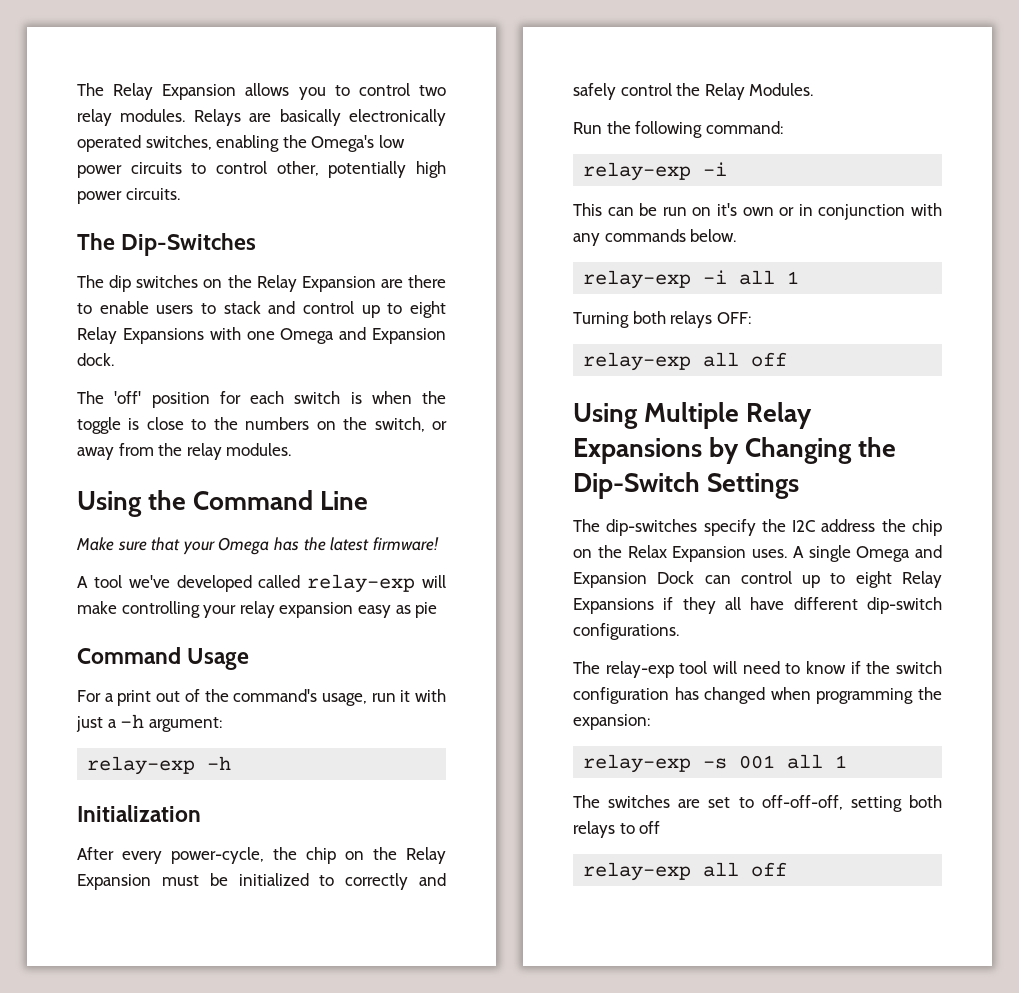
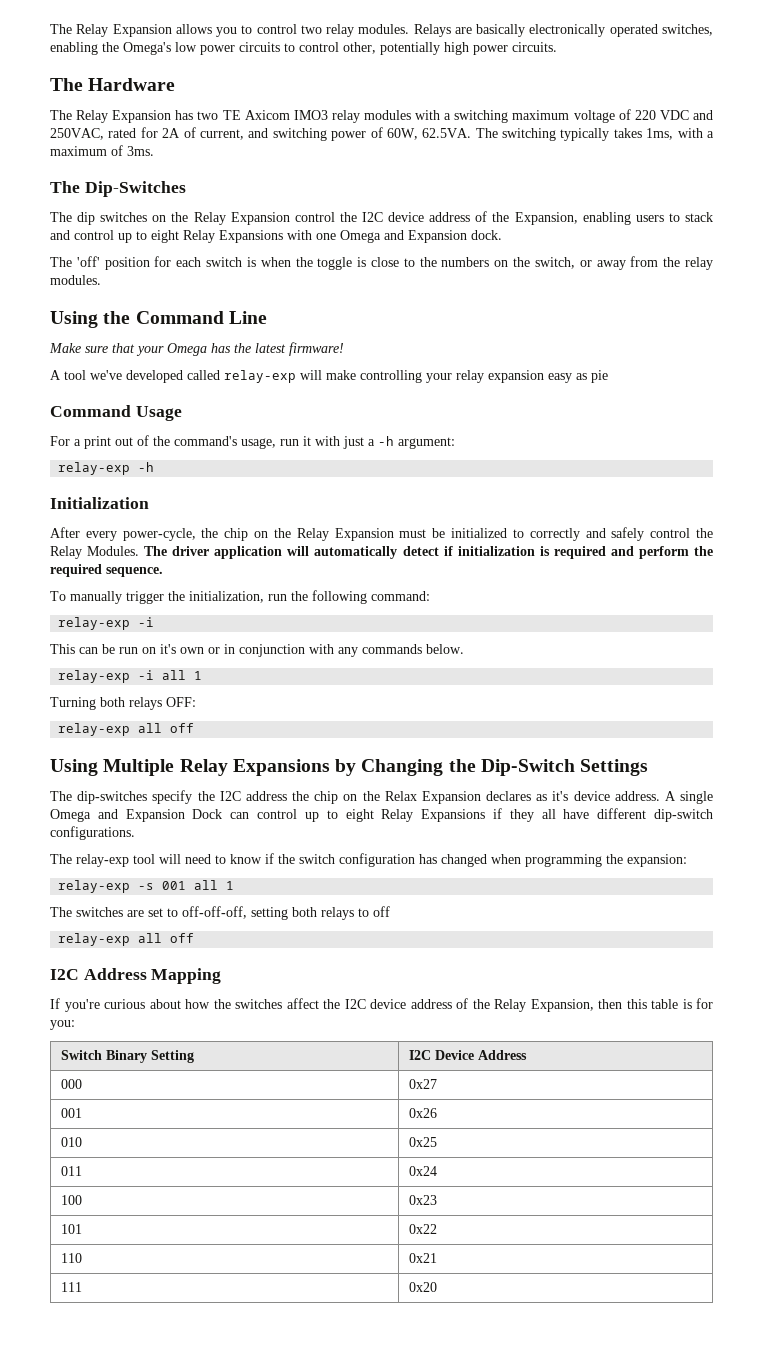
+ The Hardware
+ The Relay Expansion has two TE Axicom IMO3 relay modules with a switching maximum voltage of 220 VDC and 250VAC, rated for 2A of current, and switching power of 60W, 62.5VA. The switching typically takes 1ms, with a maximum of 3ms.
- The dip switches on the Relay Expansion are there to enable users to stack and control up to eight Relay Expansions with one Omega and Expansion dock.
+ The dip switches on the Relay Expansion control the I2C device address of the Expansion, enabling users to stack and control up to eight Relay Expansions with one Omega and Expansion dock.
- After every power-cycle, the chip on the Relay Expansion must be initialized to correctly and safely control the Relay Modules.
- Run the following command:
+ After every power-cycle, the chip on the Relay Expansion must be initialized to correctly and safely control the Relay Modules. The driver application will automatically detect if initialization is required and perform the required sequence.
+ To manually trigger the initialization, run the following command:
- The dip-switches specify the I2C address the chip on the Relax Expansion uses.
+ The dip-switches specify the I2C address the chip on the Relax Expansion declares as it's device address.
+ I2C Address Mapping
+ If you're curious about how the switches affect the I2C device address of the Relay Expansion, then this table is for you:
+ Switch Binary Setting | I2C Device Address
+ 000 | 0x27
+ 001 | 0x26
+ 010 | 0x25
+ 011 | 0x24
+ 100 | 0x23
+ 101 | 0x22
+ 110 | 0x21
+ 111 | 0x20

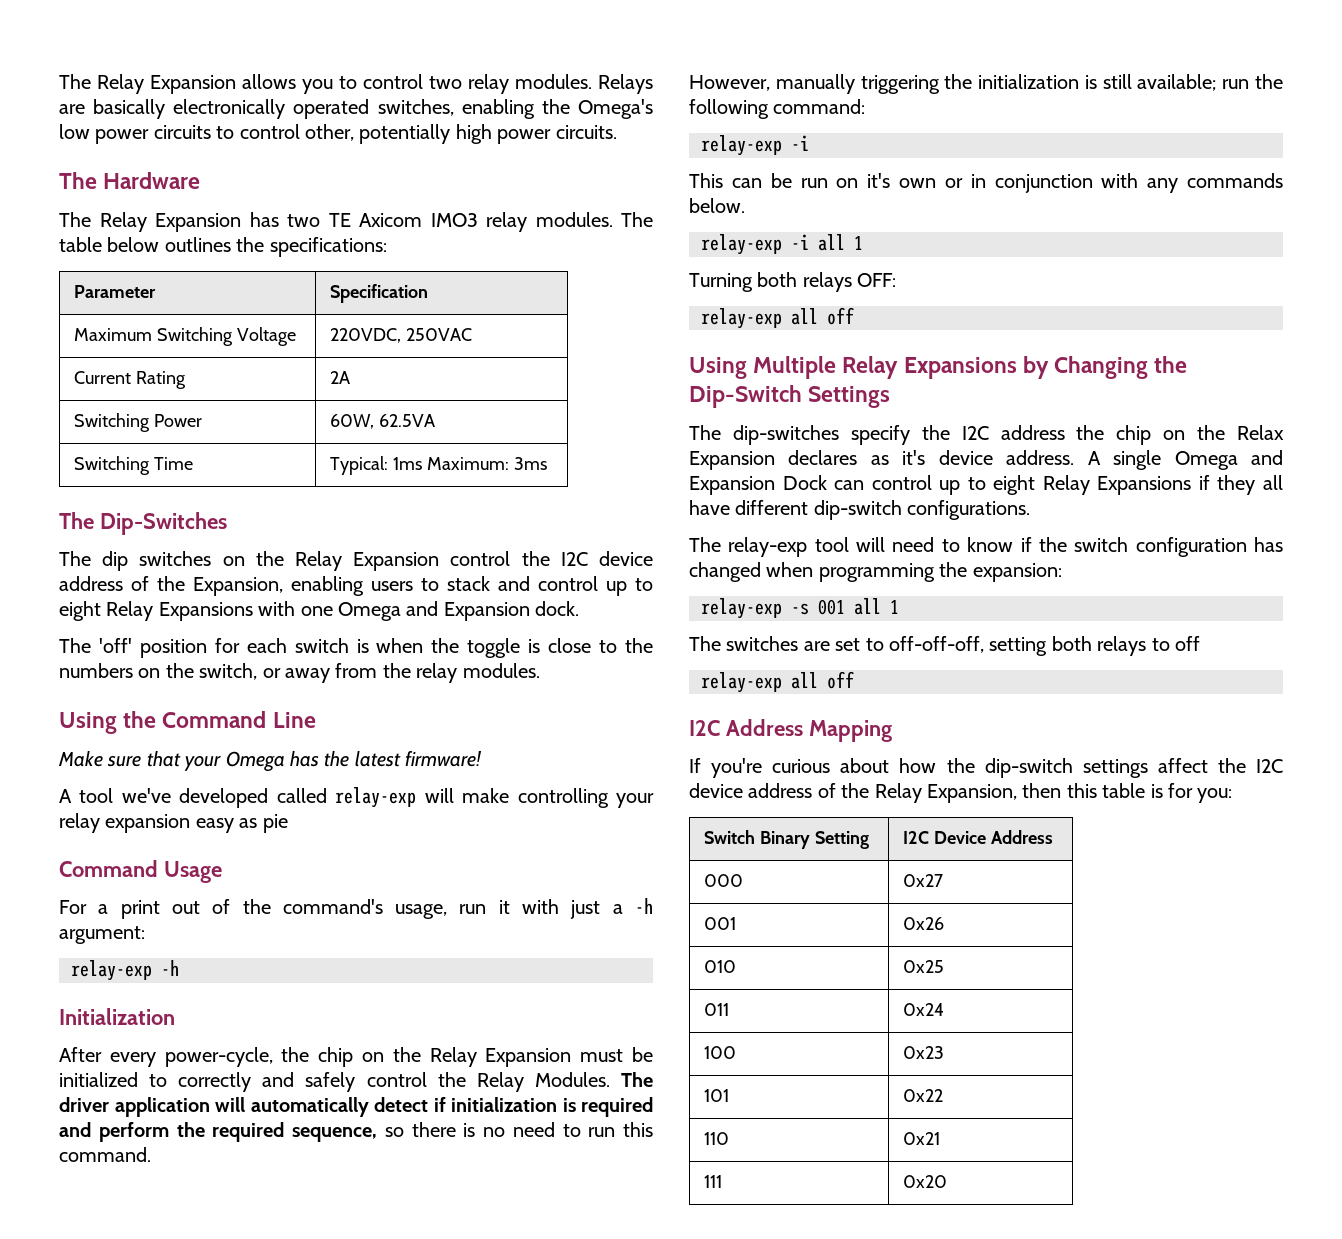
- The Relay Expansion has two TE Axicom IMO3 relay modules with a switching maximum voltage of 220 VDC and 250VAC, rated for 2A of current, and switching power of 60W, 62.5VA. The switching typically takes 1ms, with a maximum of 3ms.
+ The Relay Expansion has two TE Axicom IMO3 relay modules. The table below outlines the specifications:
+ Parameter | Specification
+ Maximum Switching Voltage | 220VDC, 250VAC
+ Current Rating | 2A
+ Switching Power | 60W, 62.5VA
+ Switching Time | Typical: 1ms Maximum: 3ms
- The driver application will automatically detect if initialization is required and perform the required sequence.
- To manually trigger the initialization, run the following command:
+ The driver application will automatically detect if initialization is required and perform the required sequence, so there is no need to run this command.
+ However, manually triggering the initialization is still available; run the following command:
- If you're curious about how the switches affect the I2C device address of the Relay Expansion, then this table is for you:
+ If you're curious about how the dip-switch settings affect the I2C device address of the Relay Expansion, then this table is for you:

